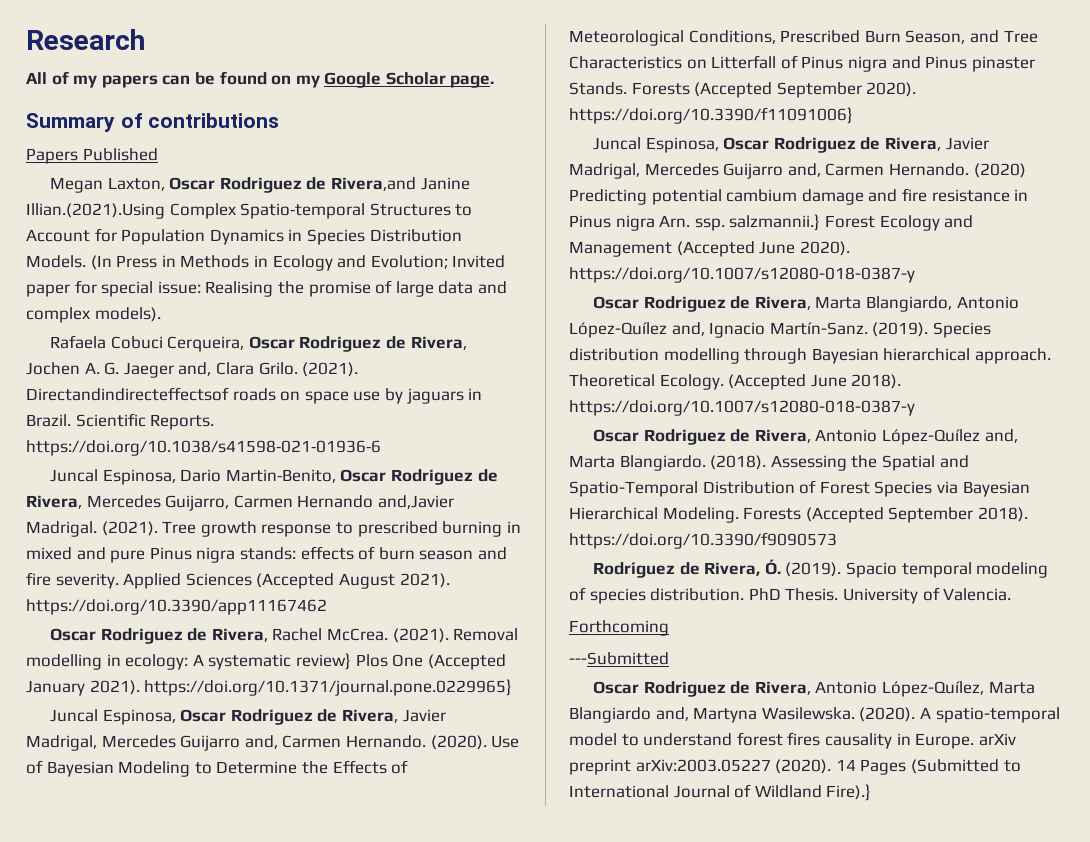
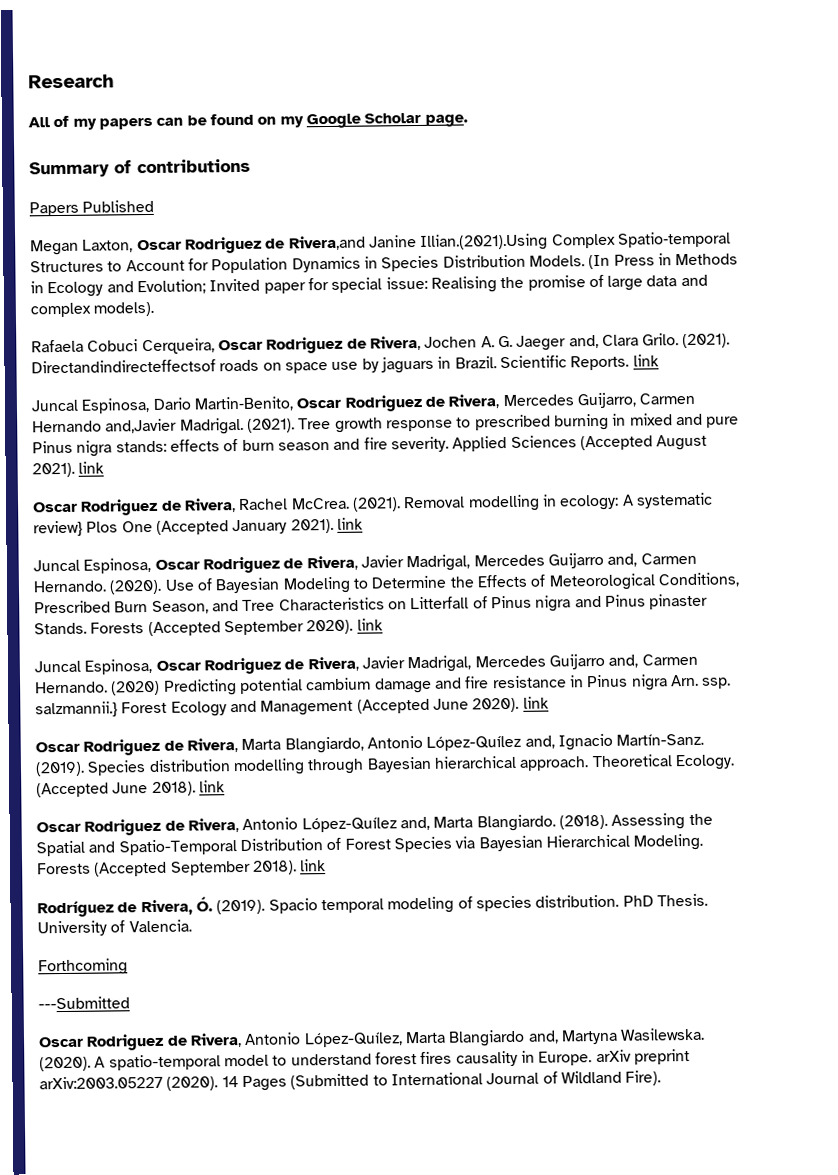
- Scientific Reports. https://doi.org/10.1038/s41598‐021‐01936‐6
+ Scientific Reports. link
- Applied Sciences (Accepted August 2021). https://doi.org/10.3390/app11167462
+ Applied Sciences (Accepted August 2021). link
- Removal modelling in ecology: A systematic review} Plos One (Accepted January 2021). https://doi.org/10.1371/journal.pone.0229965}
+ Removal modelling in ecology: A systematic review} Plos One (Accepted January 2021). link
- Forests (Accepted September 2020). https://doi.org/10.3390/f11091006}
+ Forests (Accepted September 2020). link
- (2020) Predicting potential cambium damage and fire resistance in Pinus nigra Arn. ssp. salzmannii.} Forest Ecology and Management (Accepted June 2020). https://doi.org/10.1007/s12080-018-0387-y
+ (2020) Predicting potential cambium damage and fire resistance in Pinus nigra Arn. ssp. salzmannii.} Forest Ecology and Management (Accepted June 2020). link
- (Accepted June 2018). https://doi.org/10.1007/s12080-018-0387-y
+ (Accepted June 2018). link
- Forests (Accepted September 2018). https://doi.org/10.3390/f9090573
+ Forests (Accepted September 2018). link
- 14 Pages (Submitted to International Journal of Wildland Fire).}
+ 14 Pages (Submitted to International Journal of Wildland Fire).

